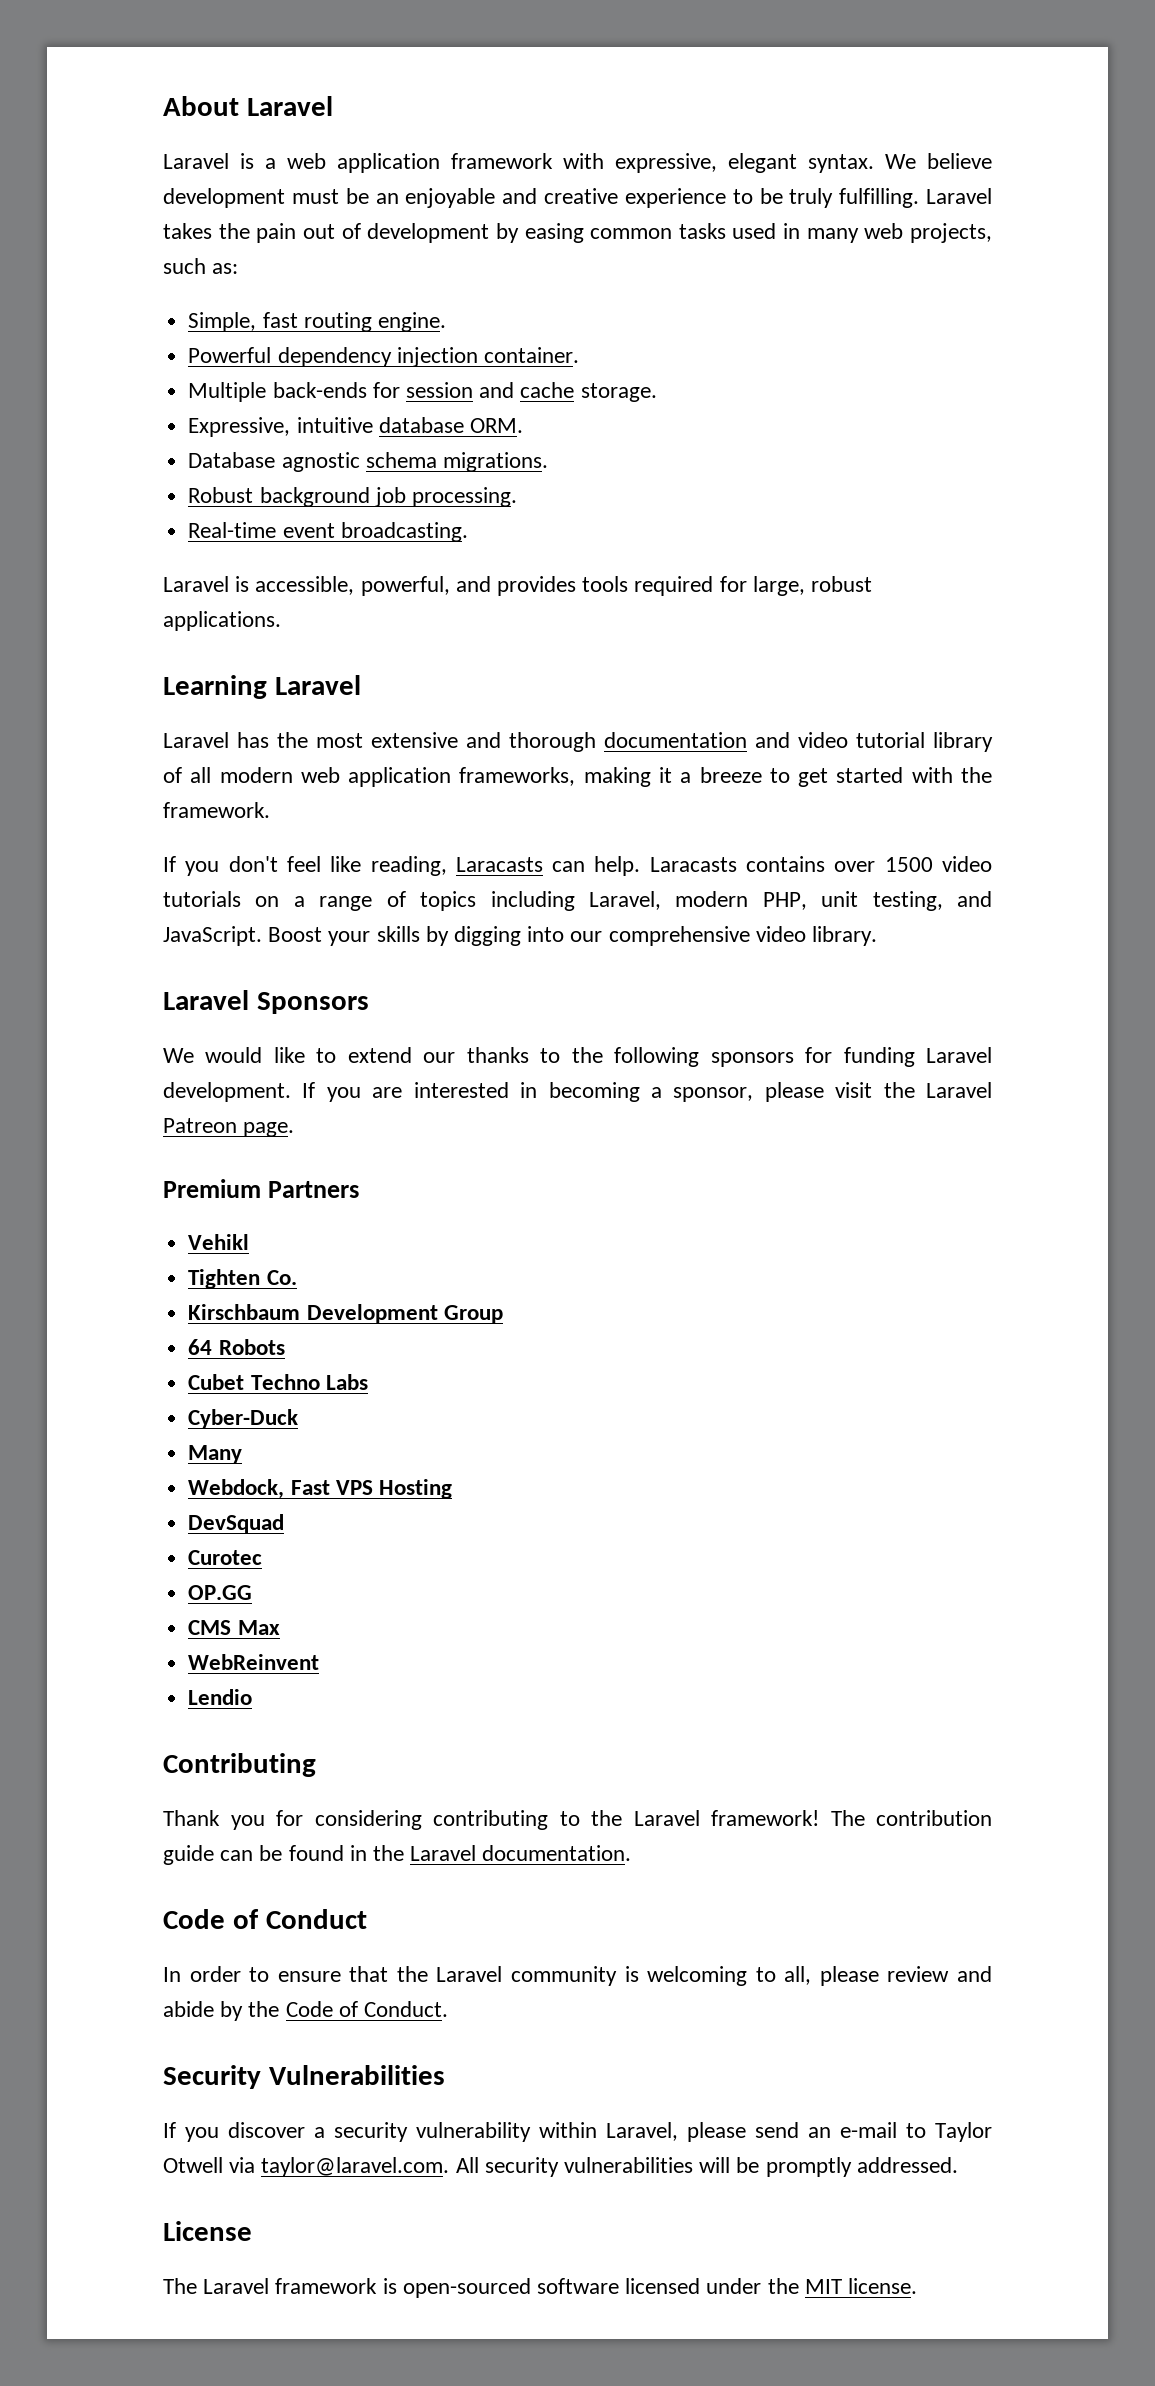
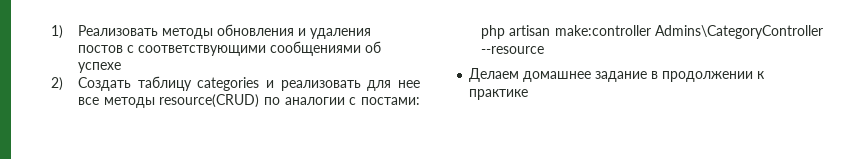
- About Laravel
- Laravel is a web application framework with expressive, elegant syntax. We believe development must be an enjoyable and creative experience to be truly fulfilling. Laravel takes the pain out of development by easing common tasks used in many web projects, such as:
- Simple, fast routing engine.
- Powerful dependency injection container.
- Multiple back-ends for session and cache storage.
- Expressive, intuitive database ORM.
- Database agnostic schema migrations.
- Robust background job processing.
- Real-time event broadcasting.
- Laravel is accessible, powerful, and provides tools required for large, robust applications.
- Learning Laravel
- Laravel has the most extensive and thorough documentation and video tutorial library of all modern web application frameworks, making it a breeze to get started with the framework.
- If you don't feel like reading, Laracasts can help. Laracasts contains over 1500 video tutorials on a range of topics including Laravel, modern PHP, unit testing, and JavaScript. Boost your skills by digging into our comprehensive video library.
- Laravel Sponsors
- We would like to extend our thanks to the following sponsors for funding Laravel development. If you are interested in becoming a sponsor, please visit the Laravel Patreon page.
- Premium Partners
- Vehikl
- Tighten Co.
- Kirschbaum Development Group
- 64 Robots
- Cubet Techno Labs
- Cyber-Duck
- Many
- Webdock, Fast VPS Hosting
- DevSquad
- Curotec
- OP.GG
- CMS Max
- WebReinvent
- Lendio
- Contributing
- Thank you for considering contributing to the Laravel framework! The contribution guide can be found in the Laravel documentation.
- Code of Conduct
- In order to ensure that the Laravel community is welcoming to all, please review and abide by the Code of Conduct.
- Security Vulnerabilities
- If you discover a security vulnerability within Laravel, please send an e-mail to Taylor Otwell via taylor@laravel.com. All security vulnerabilities will be promptly addressed.
- License
- The Laravel framework is open-sourced software licensed under the MIT license.
+ 1) Реализовать методы обновления и удаления постов с соответствующими сообщениями об успехе
+ 2) Создать таблицу categories и реализовать для нее все методы resource(CRUD) по аналогии с постами: php artisan make:controller Admins\CategoryController --resource
+ Делаем домашнее задание в продолжении к практике

